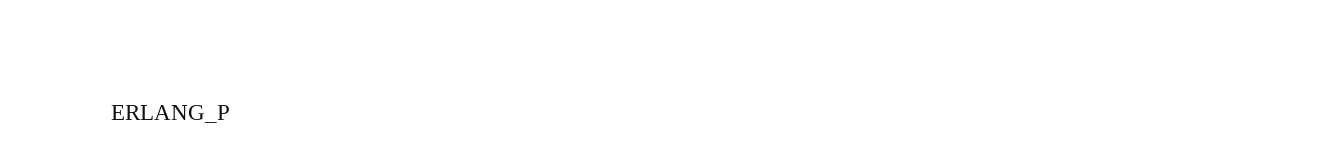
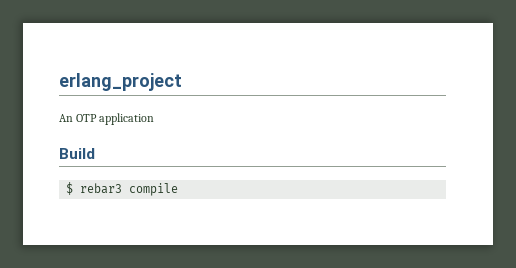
- ERLANG_P
+ erlang_project
+ An OTP application
+ Build
+ $ rebar3 compile

